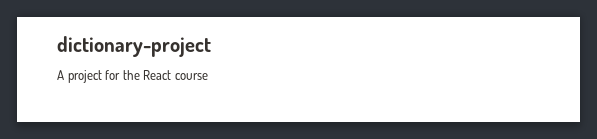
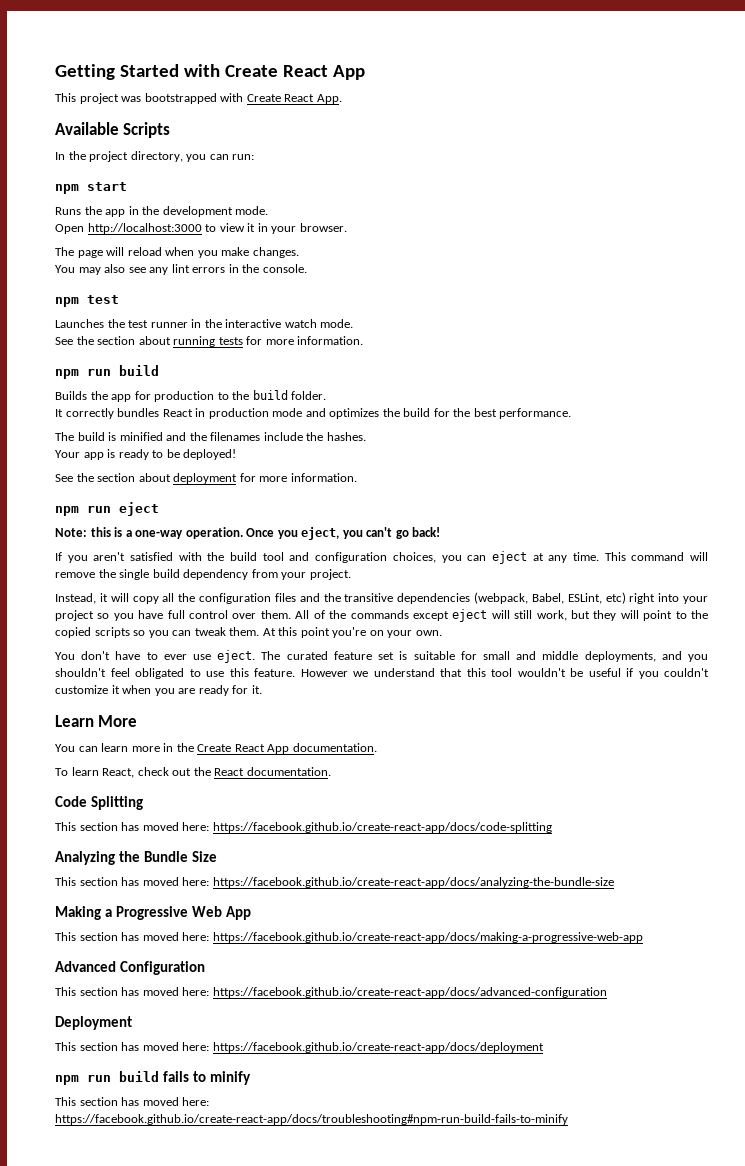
- dictionary-project
- A project for the React course
+ Getting Started with Create React App
+ This project was bootstrapped with Create React App.
+ Available Scripts
+ In the project directory, you can run:
+ npm start
+ Runs the app in the development mode.
+ Open http://localhost:3000 to view it in your browser.
+ The page will reload when you make changes.
+ You may also see any lint errors in the console.
+ npm test
+ Launches the test runner in the interactive watch mode.
+ See the section about running tests for more information.
+ npm run build
+ Builds the app for production to the build folder.
+ It correctly bundles React in production mode and optimizes the build for the best performance.
+ The build is minified and the filenames include the hashes.
+ Your app is ready to be deployed!
+ See the section about deployment for more information.
+ npm run eject
+ Note: this is a one-way operation. Once you eject, you can't go back!
+ If you aren't satisfied with the build tool and configuration choices, you can eject at any time. This command will remove the single build dependency from your project.
+ Instead, it will copy all the configuration files and the transitive dependencies (webpack, Babel, ESLint, etc) right into your project so you have full control over them. All of the commands except eject will still work, but they will point to the copied scripts so you can tweak them. At this point you're on your own.
+ You don't have to ever use eject. The curated feature set is suitable for small and middle deployments, and you shouldn't feel obligated to use this feature. However we understand that this tool wouldn't be useful if you couldn't customize it when you are ready for it.
+ Learn More
+ You can learn more in the Create React App documentation.
+ To learn React, check out the React documentation.
+ Code Splitting
+ This section has moved here: https://facebook.github.io/create-react-app/docs/code-splitting
+ Analyzing the Bundle Size
+ This section has moved here: https://facebook.github.io/create-react-app/docs/analyzing-the-bundle-size
+ Making a Progressive Web App
+ This section has moved here: https://facebook.github.io/create-react-app/docs/making-a-progressive-web-app
+ Advanced Configuration
+ This section has moved here: https://facebook.github.io/create-react-app/docs/advanced-configuration
+ Deployment
+ This section has moved here: https://facebook.github.io/create-react-app/docs/deployment
+ npm run build fails to minify
+ This section has moved here: https://facebook.github.io/create-react-app/docs/troubleshooting#npm-run-build-fails-to-minify

